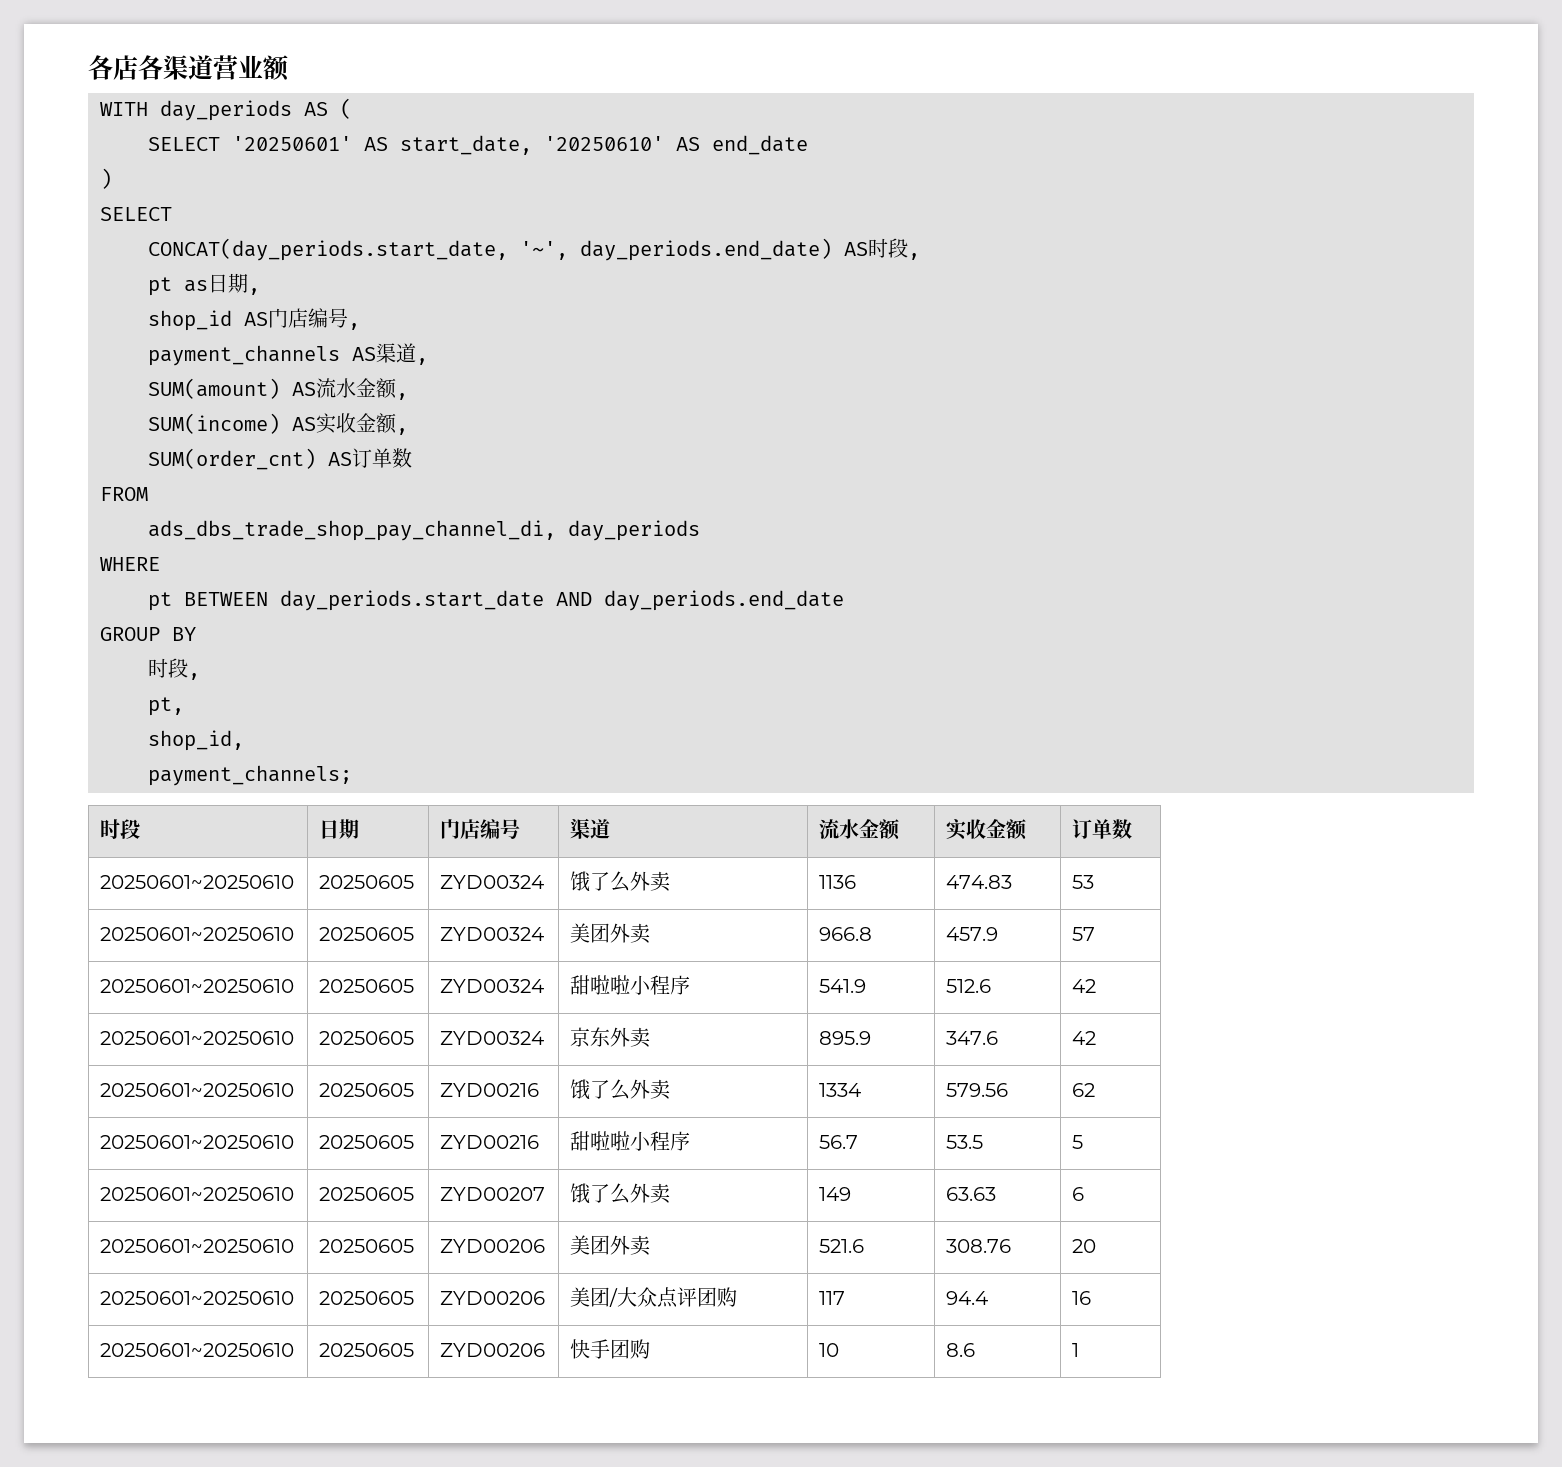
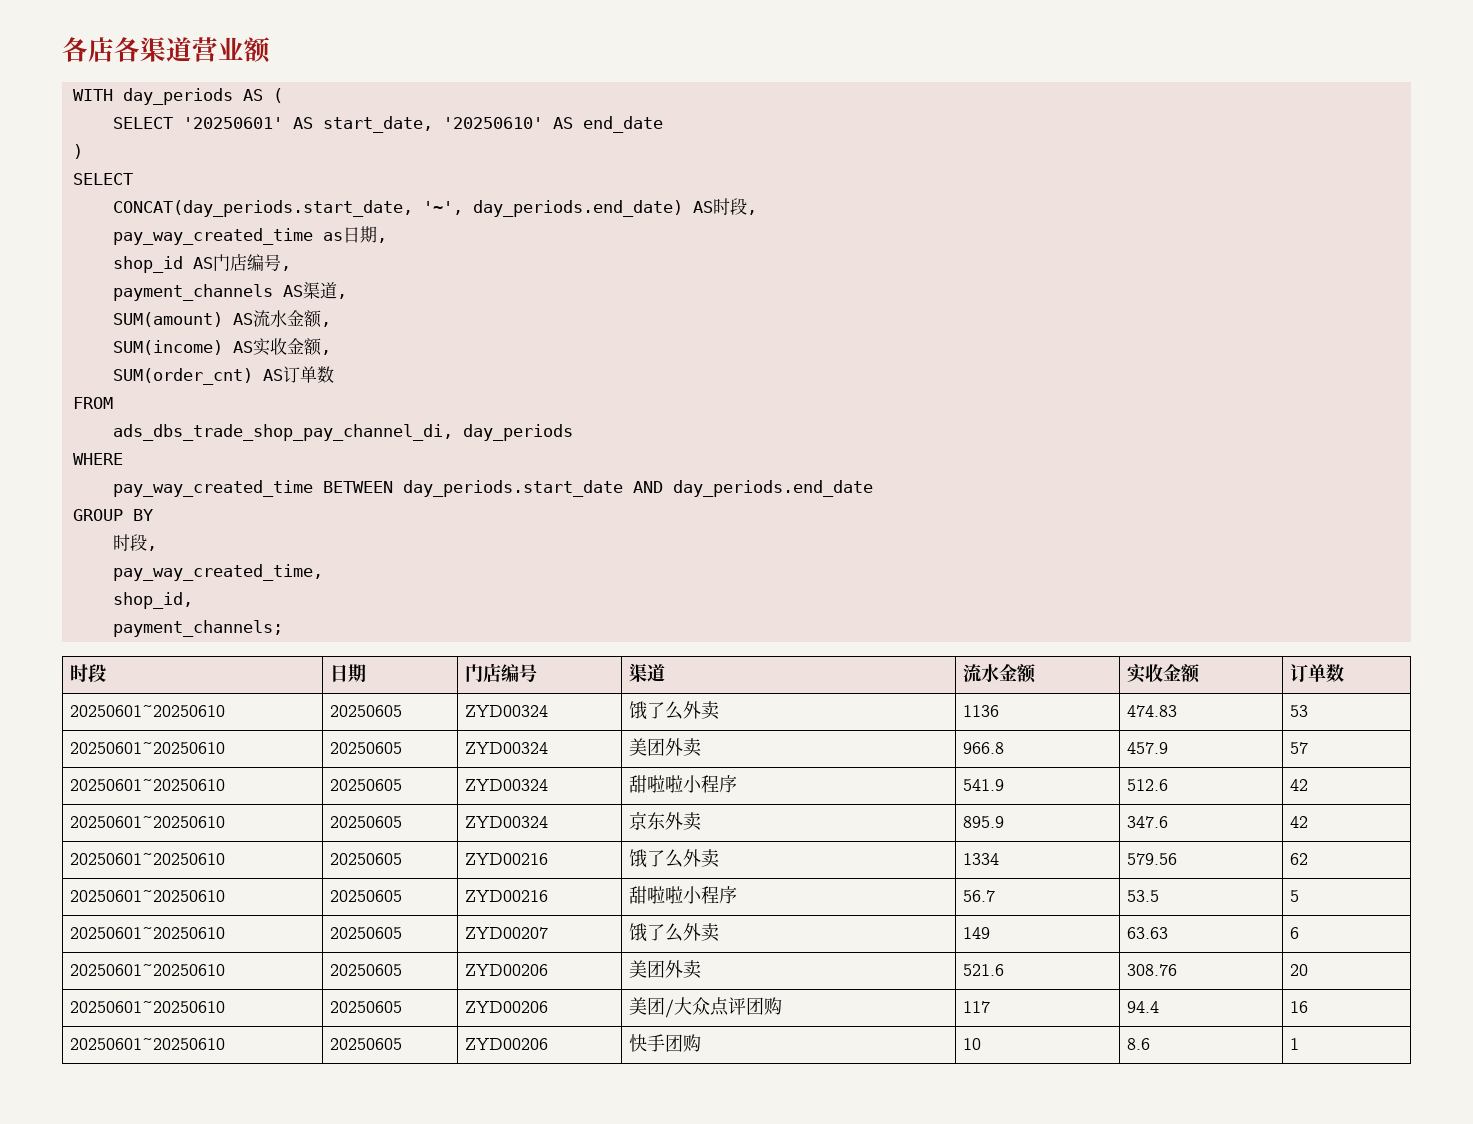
- pt as日期,
+ pay_way_created_time as日期,
- pt BETWEEN day_periods.start_date AND day_periods.end_date
+ pay_way_created_time BETWEEN day_periods.start_date AND day_periods.end_date
- pt,
+ pay_way_created_time,

